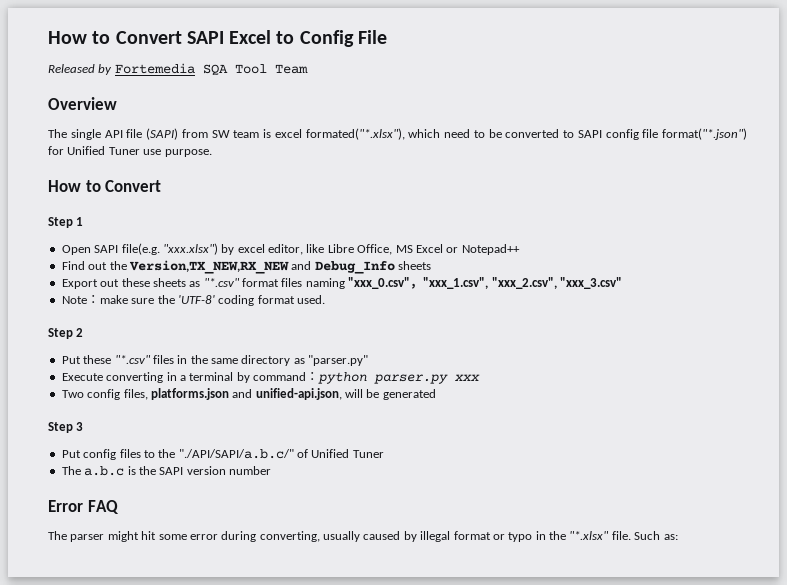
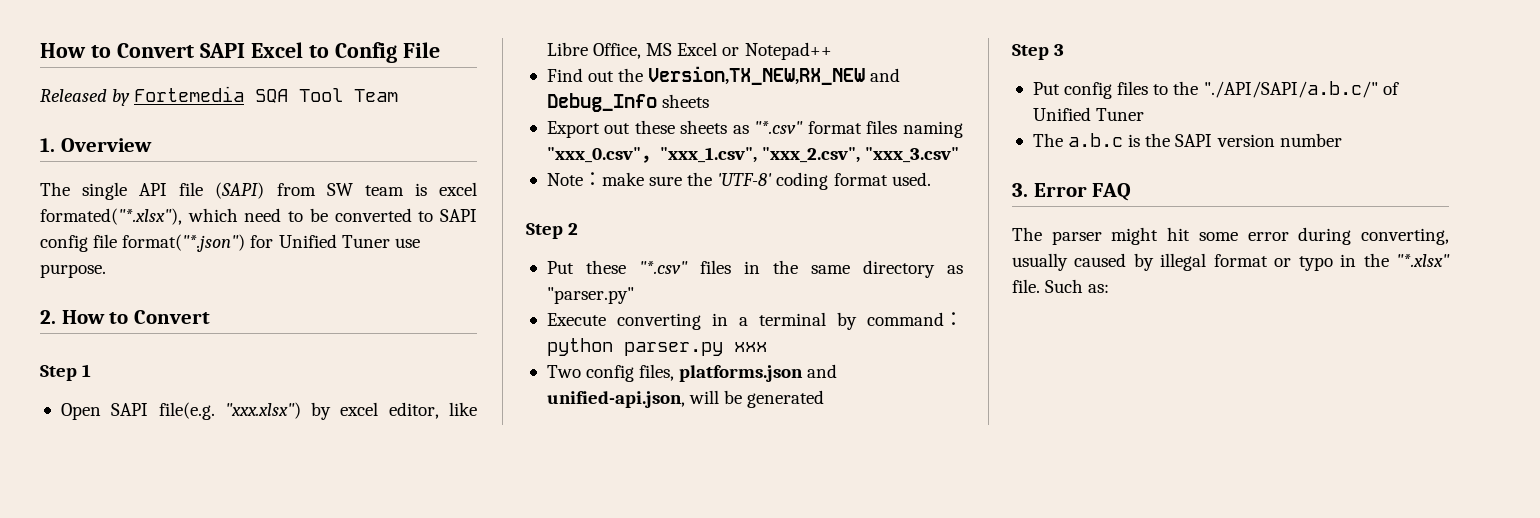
- Overview
+ 1. Overview
  The single API file (SAPI) from SW team is excel formated("*.xlsx"), which need to be converted to SAPI config file format("*.json") for Unified Tuner use purpose.
- How to Convert
+ 2. How to Convert
- Error FAQ
+ 3. Error FAQ

